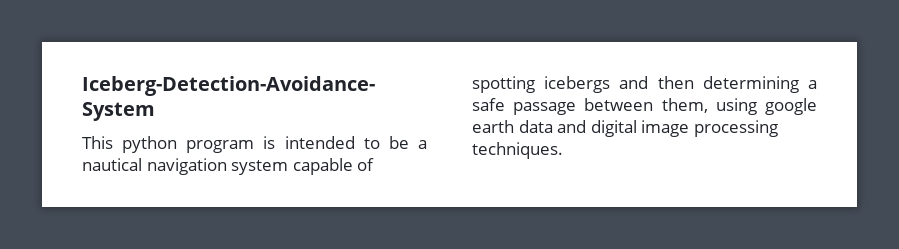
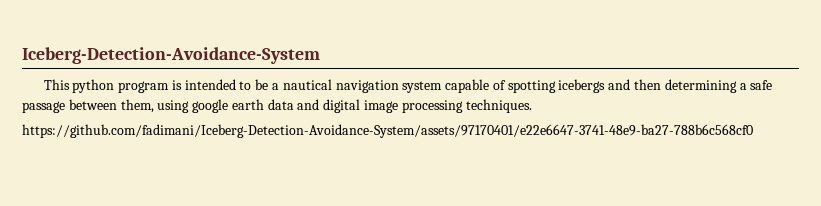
+ https://github.com/fadimani/Iceberg-Detection-Avoidance-System/assets/97170401/e22e6647-3741-48e9-ba27-788b6c568cf0

